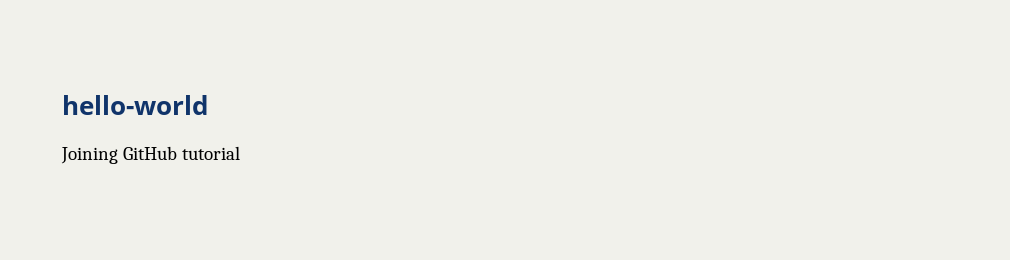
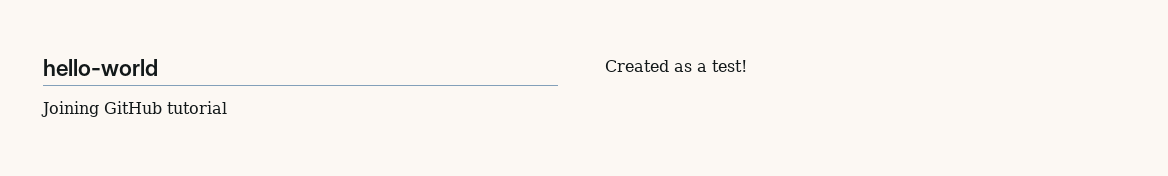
+ Created as a test!

